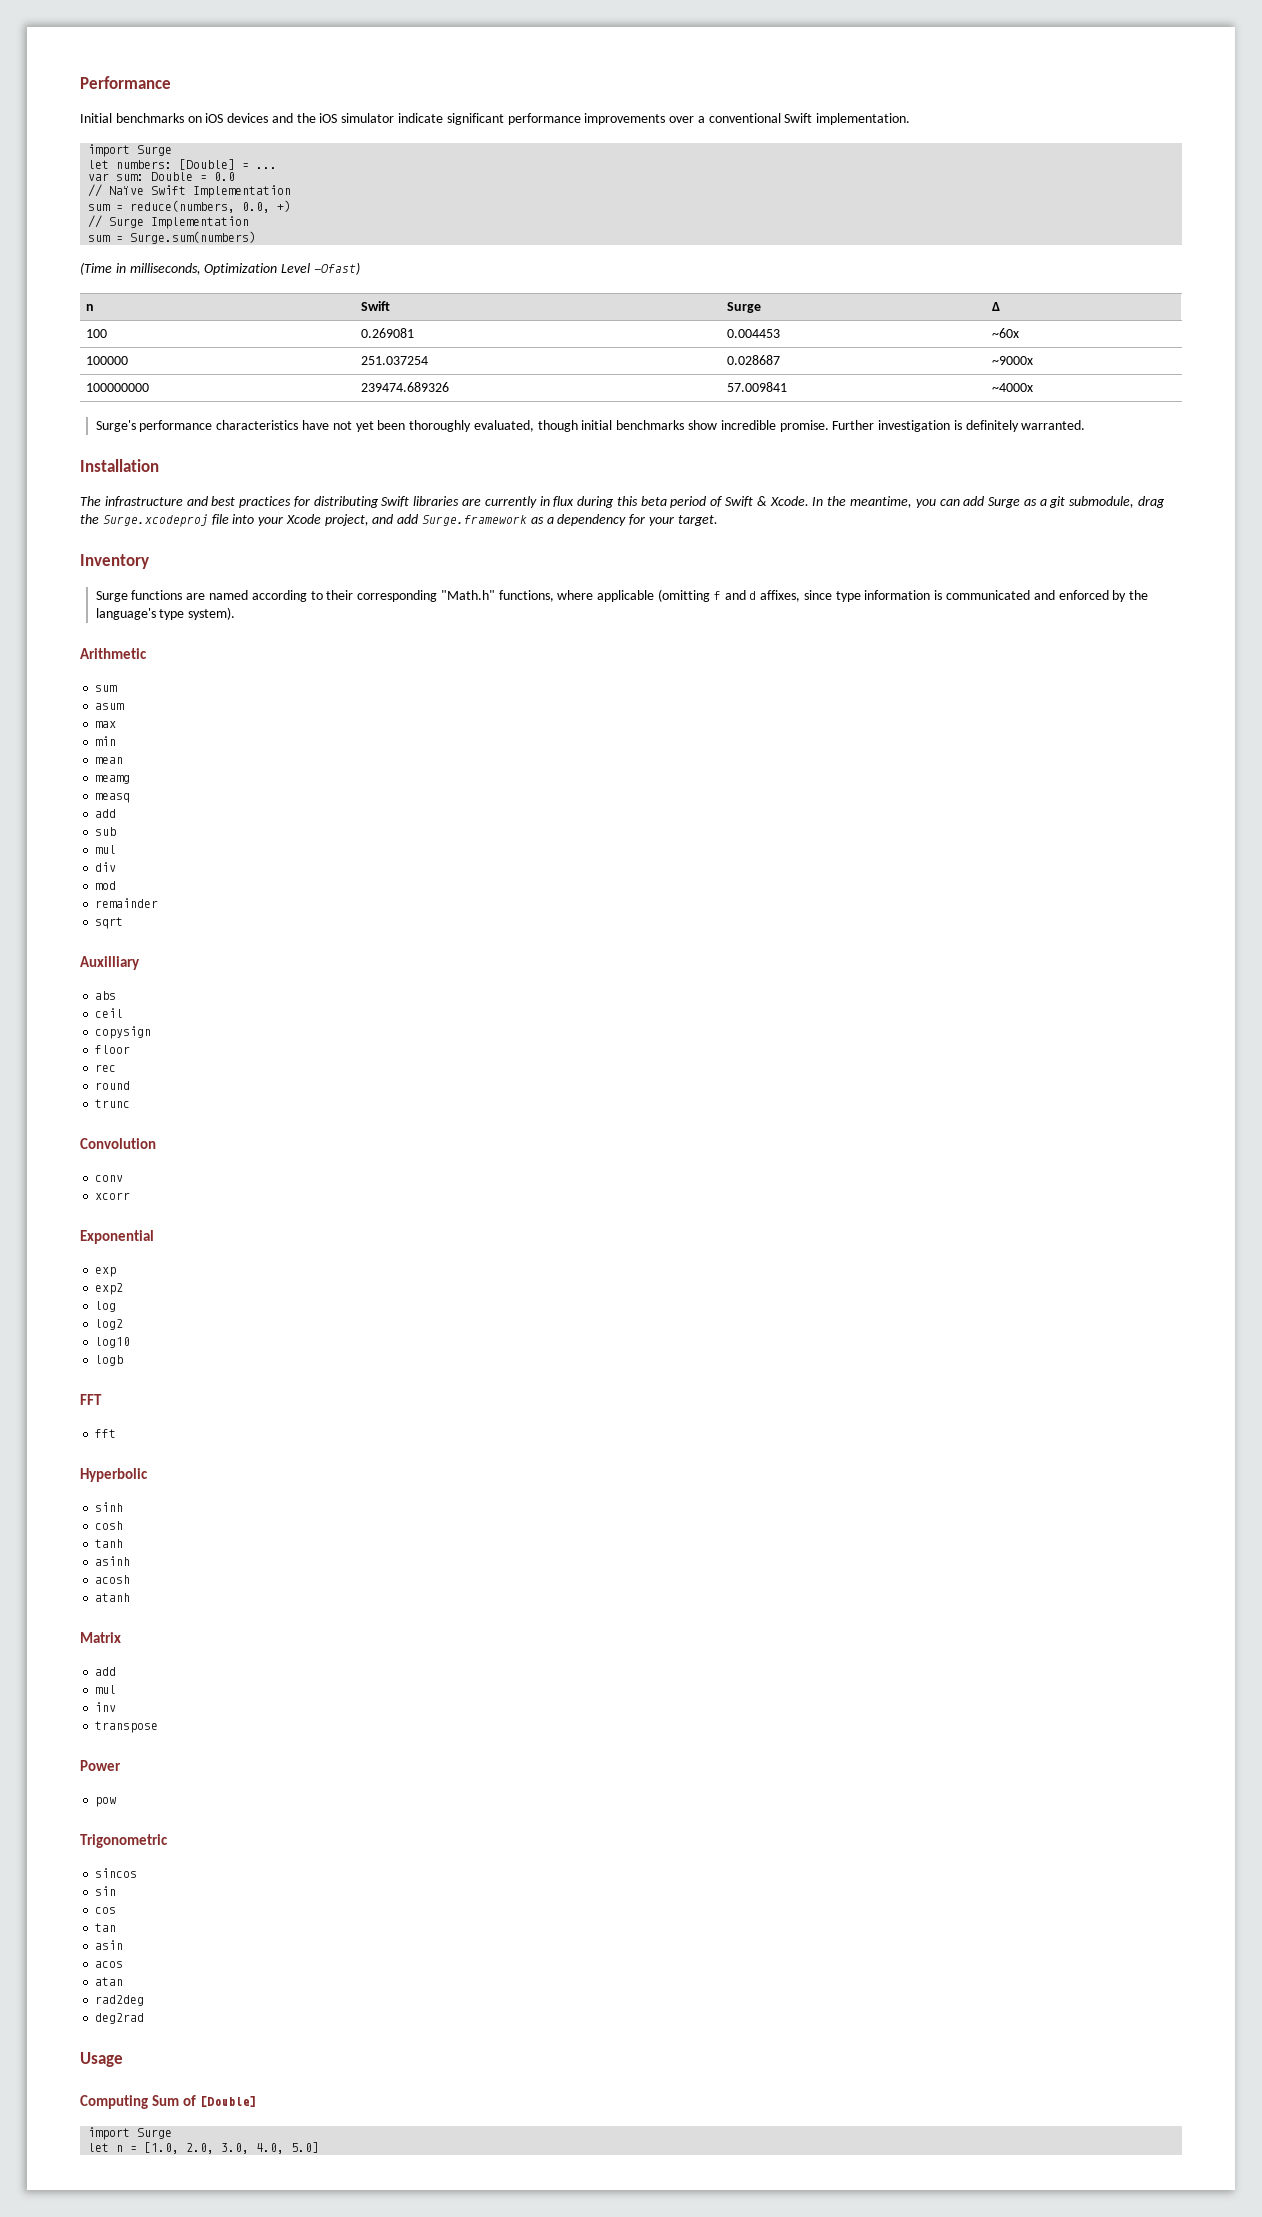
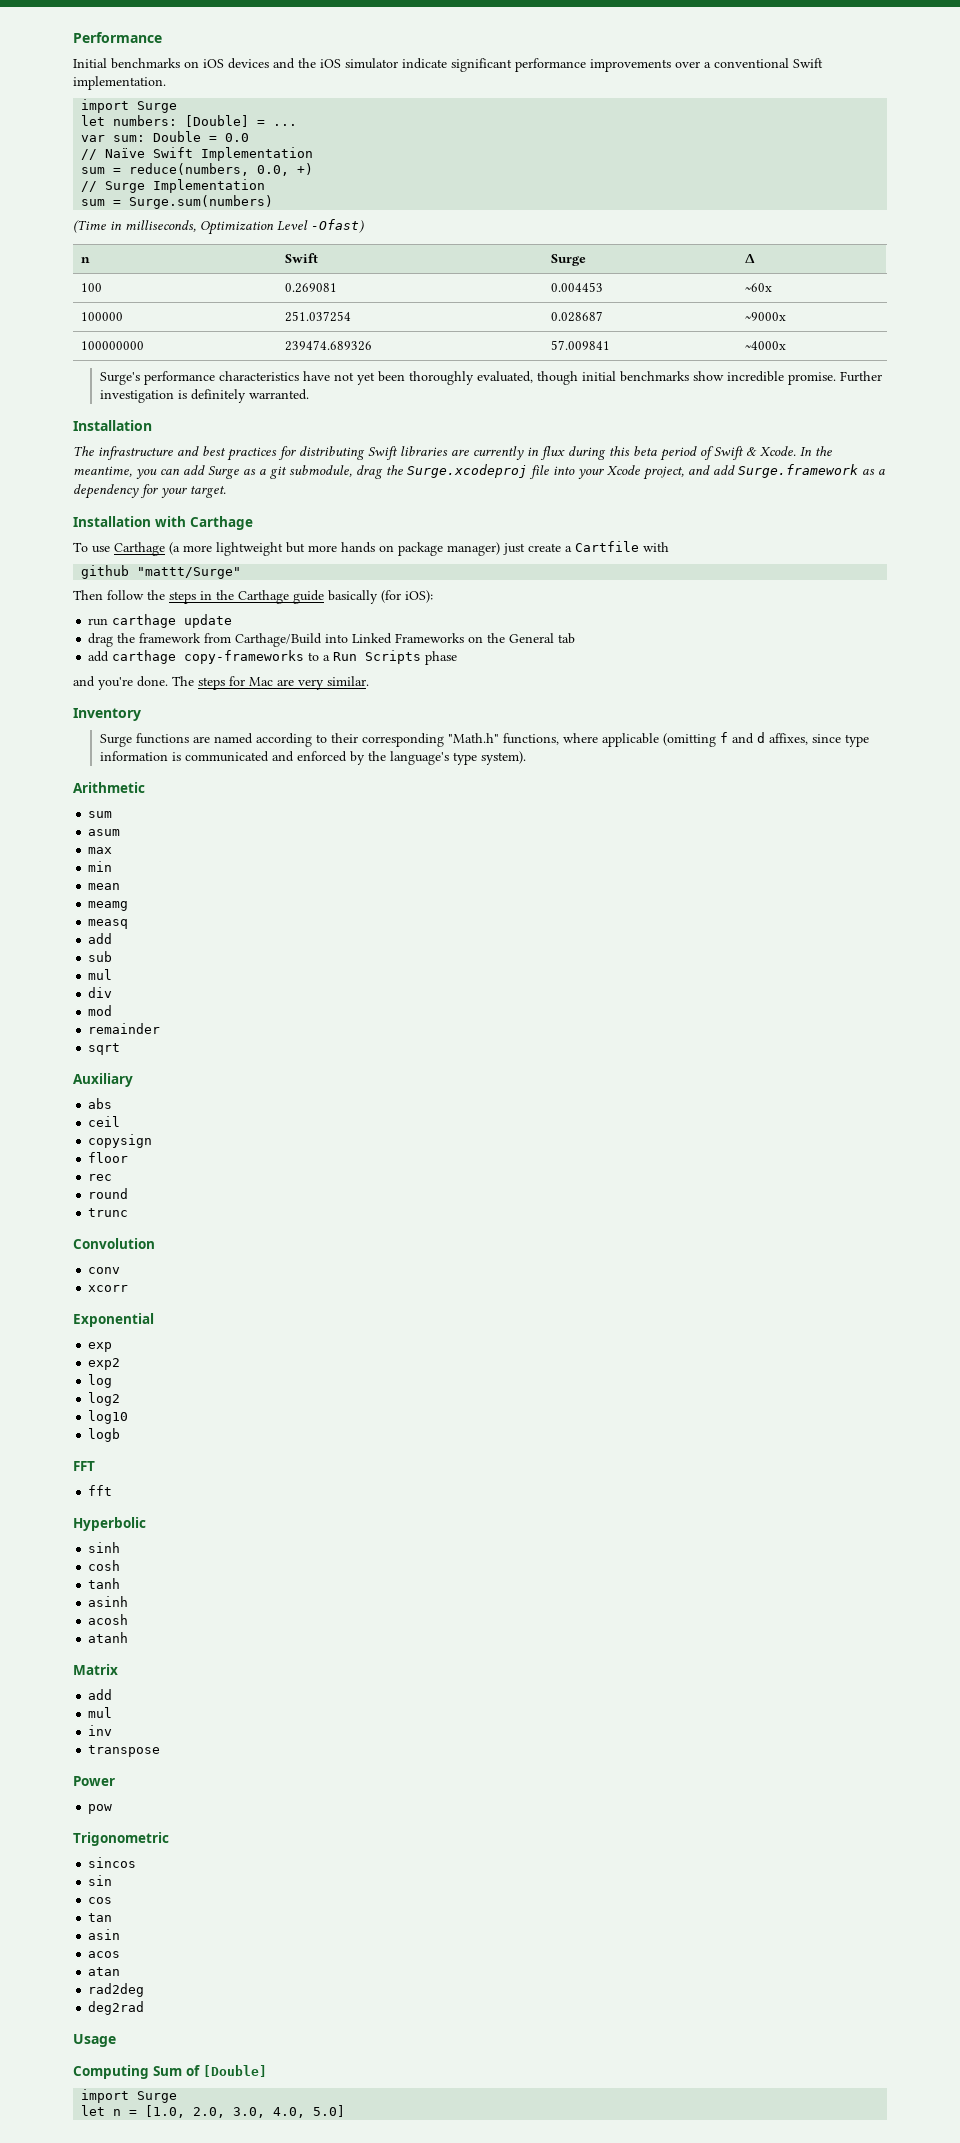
+ Installation with Carthage
+ To use Carthage (a more lightweight but more hands on package manager) just create a Cartfile with
+ github "mattt/Surge"
+ Then follow the steps in the Carthage guide basically (for iOS):
+ run carthage update
+ drag the framework from Carthage/Build into Linked Frameworks on the General tab
+ add carthage copy-frameworks to a Run Scripts phase
+ and you're done. The steps for Mac are very similar.
- Auxilliary
+ Auxiliary

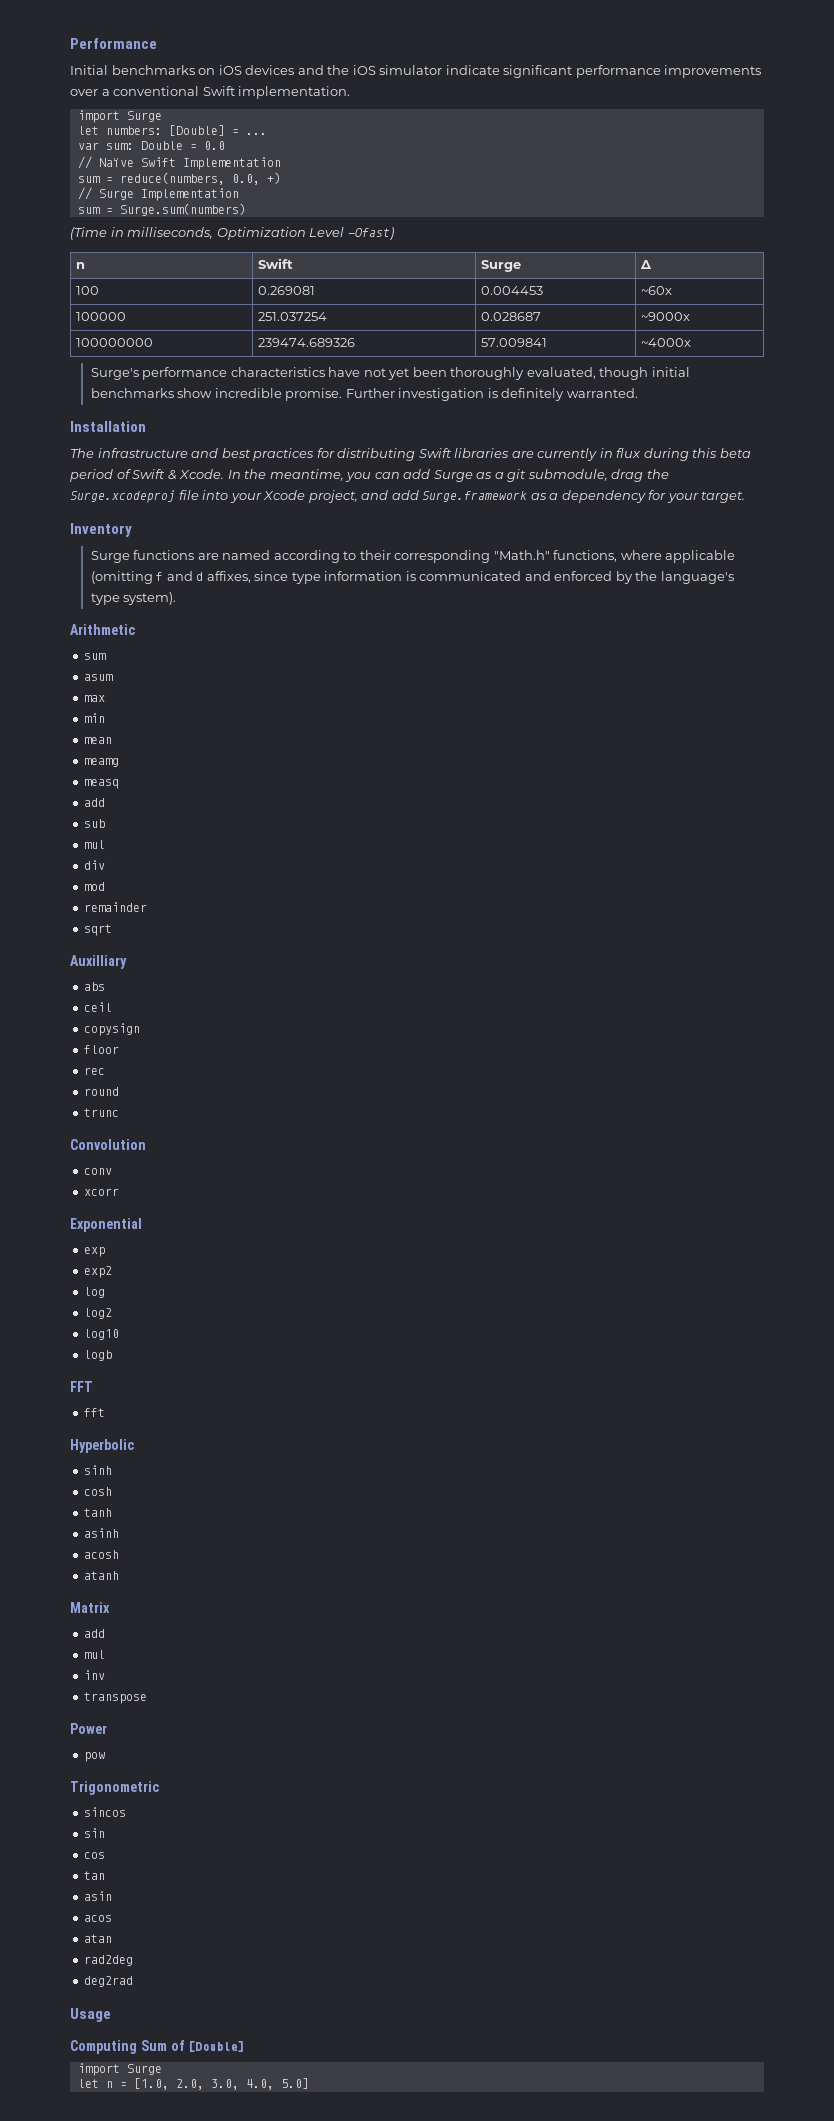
- Installation with Carthage
- To use Carthage (a more lightweight but more hands on package manager) just create a Cartfile with
- github "mattt/Surge"
- Then follow the steps in the Carthage guide basically (for iOS):
- run carthage update
- drag the framework from Carthage/Build into Linked Frameworks on the General tab
- add carthage copy-frameworks to a Run Scripts phase
- and you're done. The steps for Mac are very similar.
- Auxiliary
+ Auxilliary

